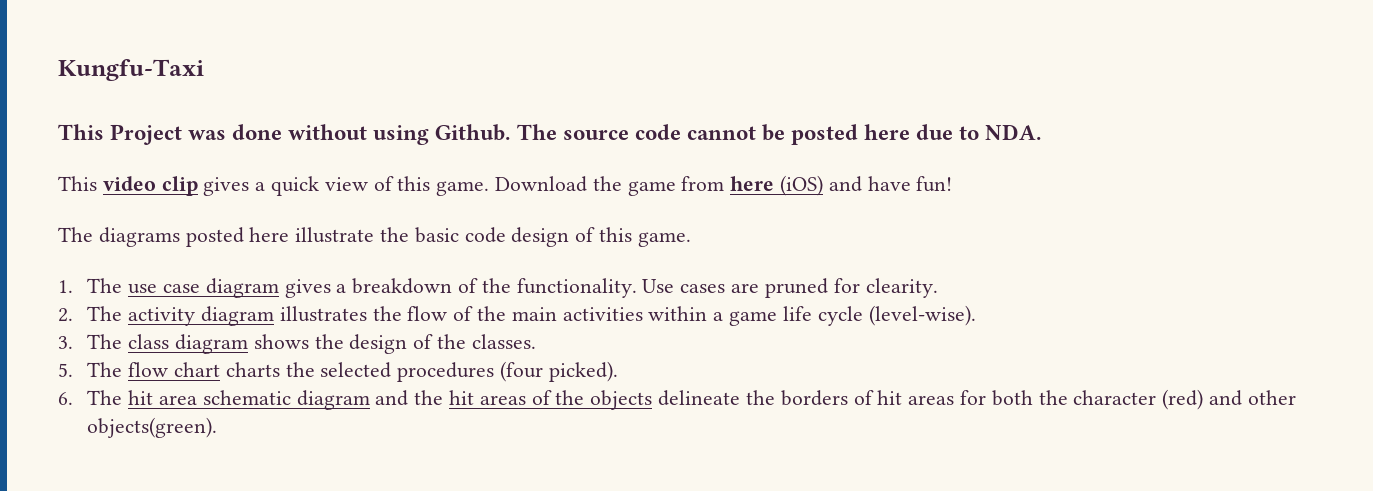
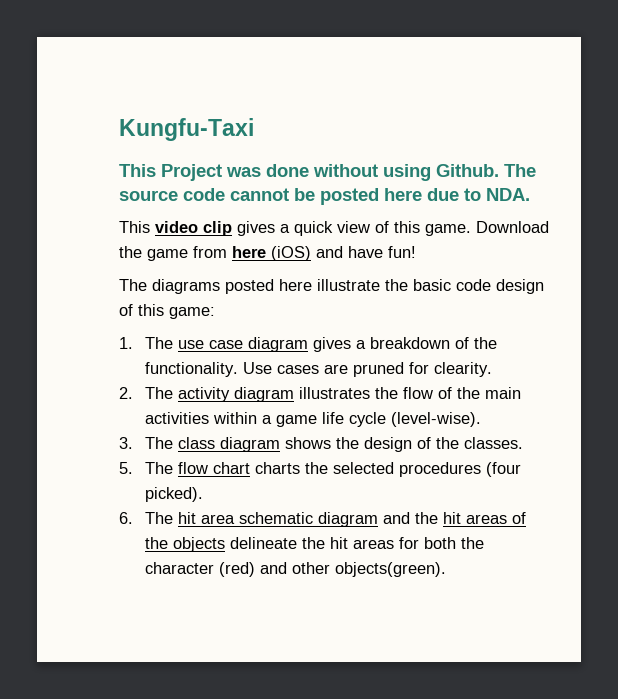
- The diagrams posted here illustrate the basic code design of this game.
+ The diagrams posted here illustrate the basic code design of this game:
- 6. The hit area schematic diagram and the hit areas of the objects delineate the borders of hit areas for both the character (red) and other objects(green).
+ 6. The hit area schematic diagram and the hit areas of the objects delineate the hit areas for both the character (red) and other objects(green).

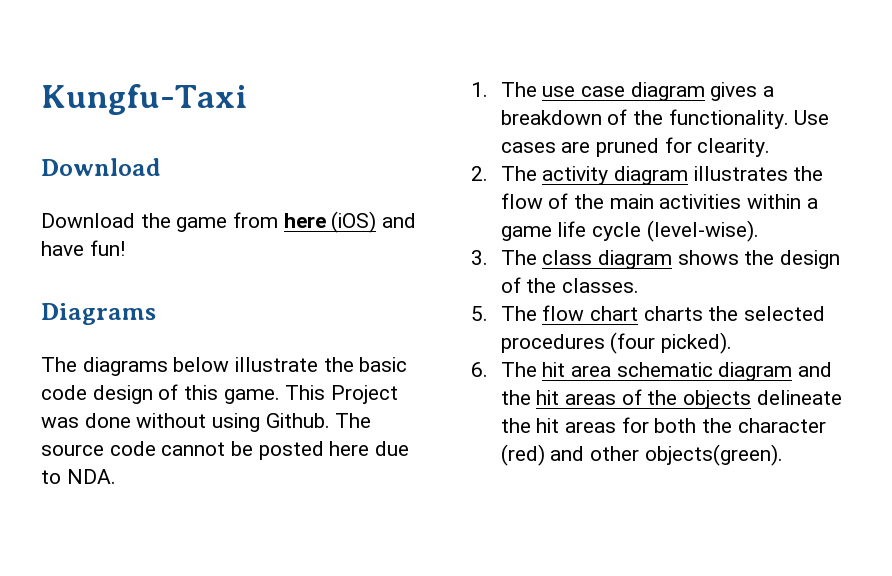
  Kungfu-Taxi
- This Project was done without using Github.
+ Download
+ Download the game from here (iOS) and have fun!
+ Diagrams
+ The diagrams below illustrate the basic code design of this game. This Project was done without using Github.
- This video clip gives a quick view of this game. Download the game from here (iOS) and have fun!
- The diagrams posted here illustrate the basic code design of this game:

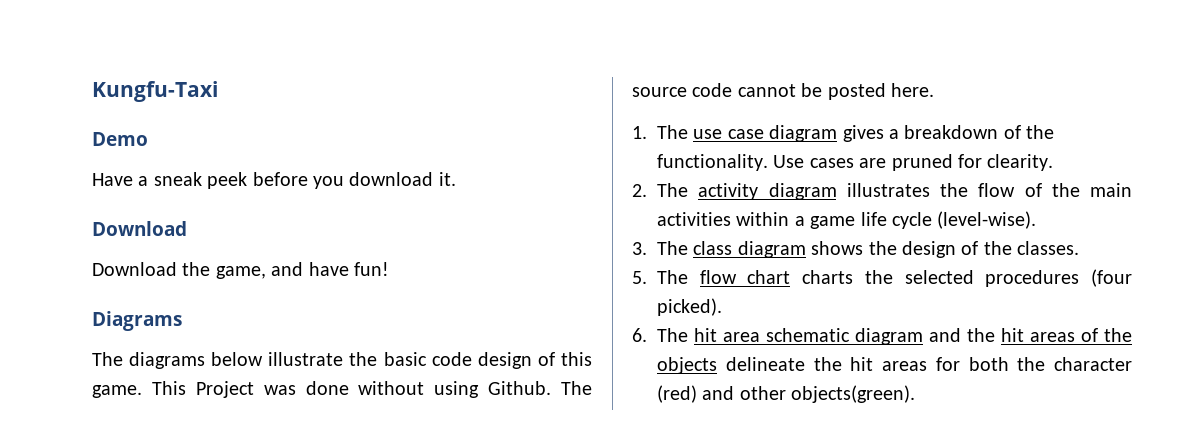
+ Demo
+ Have a sneak peek before you download it.
- Download the game from here (iOS) and have fun!
+ Download the game, and have fun!
- The source code cannot be posted here due to NDA.
+ The source code cannot be posted here.

